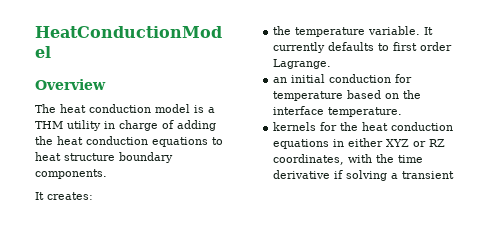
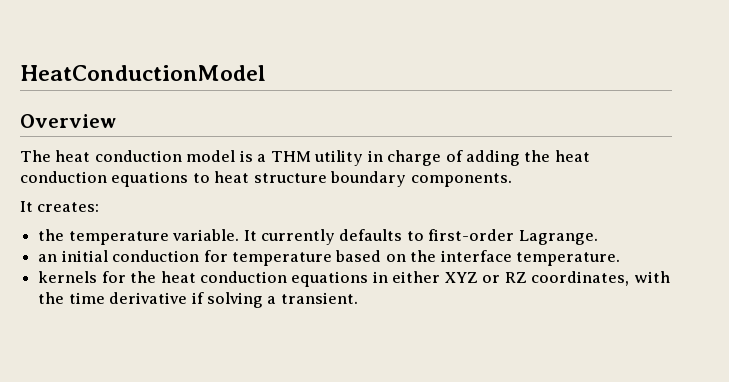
- It currently defaults to first order Lagrange.
+ It currently defaults to first-order Lagrange.
- kernels for the heat conduction equations in either XYZ or RZ coordinates, with the time derivative if solving a transient
+ kernels for the heat conduction equations in either XYZ or RZ coordinates, with the time derivative if solving a transient.

